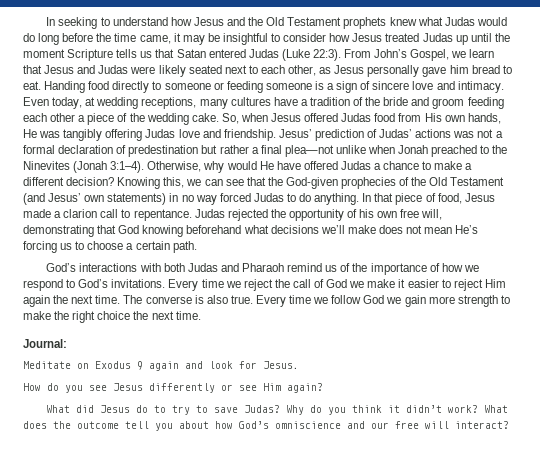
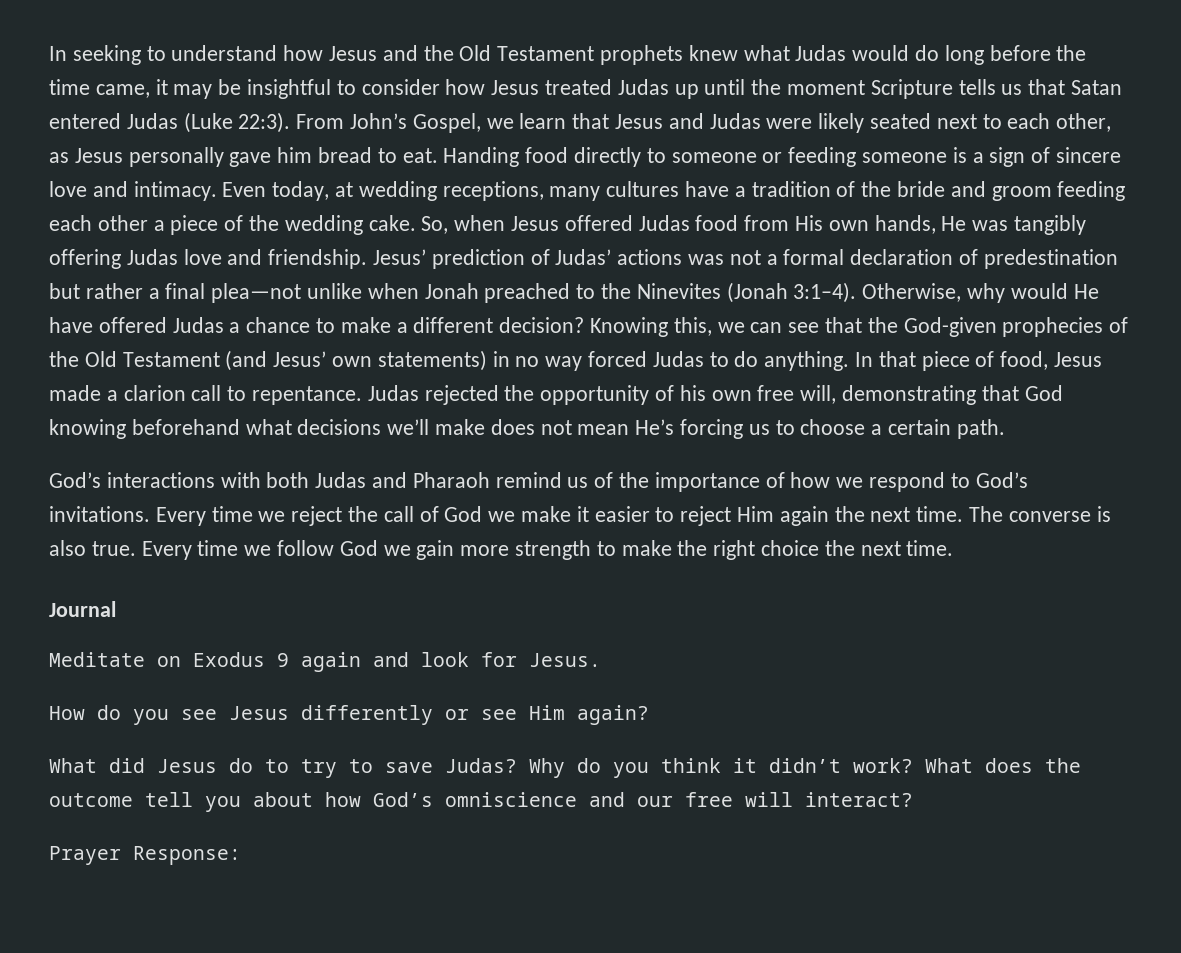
- Journal:
+ Journal
+ Prayer Response:

